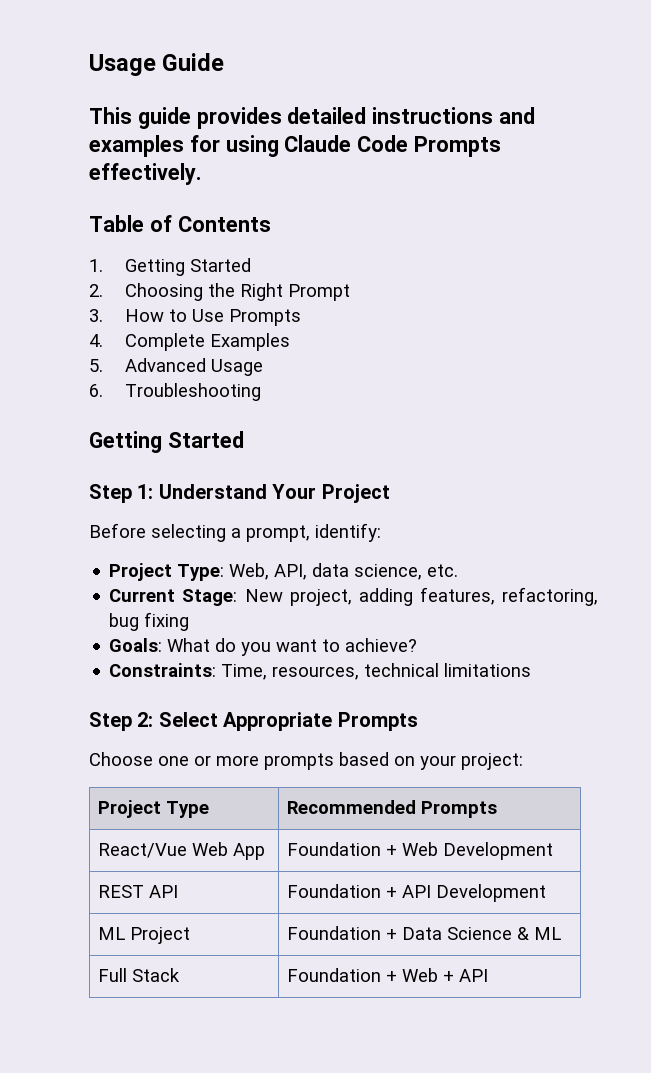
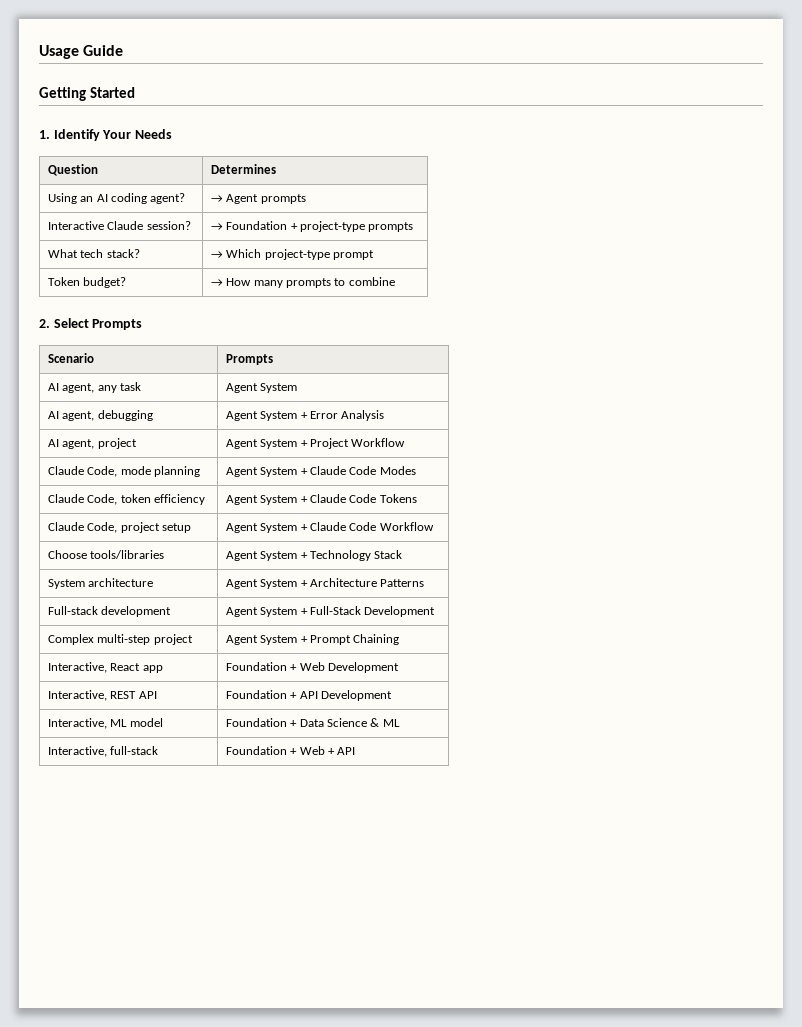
- This guide provides detailed instructions and examples for using Claude Code Prompts effectively.
- Table of Contents
- 1. Getting Started
- 2. Choosing the Right Prompt
- 3. How to Use Prompts
- 4. Complete Examples
- 5. Advanced Usage
- 6. Troubleshooting
  Getting Started
- Step 1: Understand Your Project
- Before selecting a prompt, identify:
- Project Type: Web, API, data science, etc.
- Current Stage: New project, adding features, refactoring, bug fixing
- Goals: What do you want to achieve?
- Constraints: Time, resources, technical limitations
- Step 2: Select Appropriate Prompts
- Choose one or more prompts based on your project:
- Project Type | Recommended Prompts
- React/Vue Web App | Foundation + Web Development
+ 1. Identify Your Needs
+ Question | Determines
+ Using an AI coding agent? | → Agent prompts
+ Interactive Claude session? | → Foundation + project-type prompts
+ What tech stack? | → Which project-type prompt
+ Token budget? | → How many prompts to combine
+ 2. Select Prompts
+ Scenario | Prompts
+ AI agent, any task | Agent System
+ AI agent, debugging | Agent System + Error Analysis
+ AI agent, project | Agent System + Project Workflow
+ Claude Code, mode planning | Agent System + Claude Code Modes
+ Claude Code, token efficiency | Agent System + Claude Code Tokens
+ Claude Code, project setup | Agent System + Claude Code Workflow
+ Choose tools/libraries | Agent System + Technology Stack
+ System architecture | Agent System + Architecture Patterns
+ Full-stack development | Agent System + Full-Stack Development
+ Complex multi-step project | Agent System + Prompt Chaining
+ Interactive, React app | Foundation + Web Development
- REST API | Foundation + API Development
+ Interactive, REST API | Foundation + API Development
- ML Project | Foundation + Data Science & ML
+ Interactive, ML model | Foundation + Data Science & ML
- Full Stack | Foundation + Web + API
+ Interactive, full-stack | Foundation + Web + API

